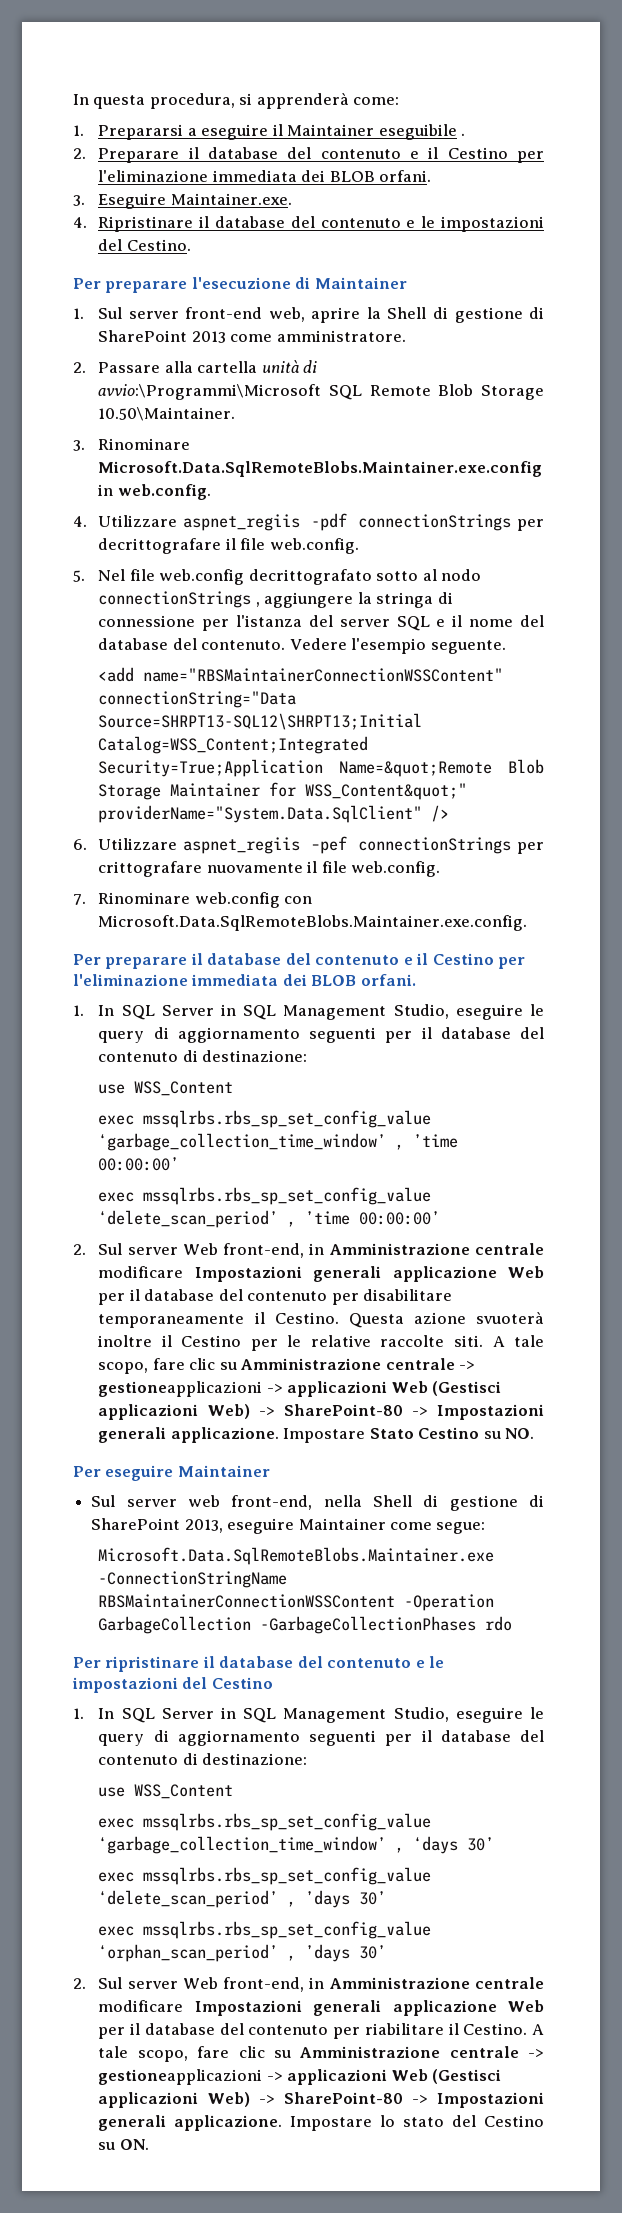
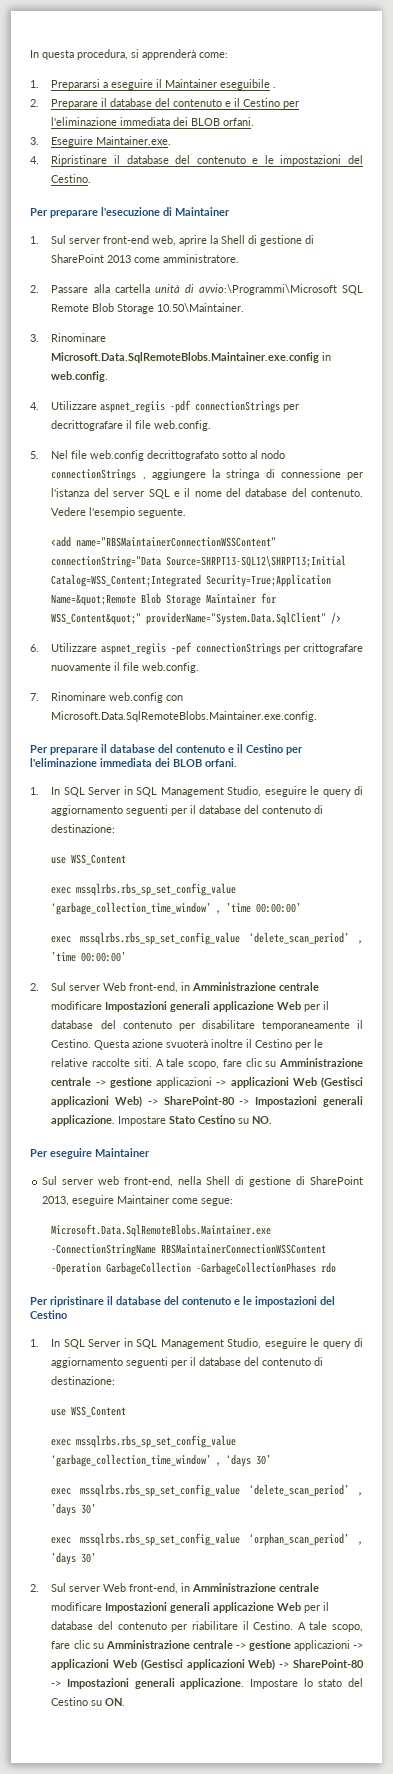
- Questa azione svuoterà inoltre il Cestino per le relative raccolte siti. A tale scopo, fare clic su Amministrazione centrale -> gestioneapplicazioni -> applicazioni Web (Gestisci applicazioni Web) -> SharePoint-80 -> Impostazioni generali applicazione.
+ Questa azione svuoterà inoltre il Cestino per le relative raccolte siti. A tale scopo, fare clic su Amministrazione centrale -> gestione applicazioni -> applicazioni Web (Gestisci applicazioni Web) -> SharePoint-80 -> Impostazioni generali applicazione.
- 2. Sul server Web front-end, in Amministrazione centrale modificare Impostazioni generali applicazione Web per il database del contenuto per riabilitare il Cestino. A tale scopo, fare clic su Amministrazione centrale -> gestioneapplicazioni -> applicazioni Web (Gestisci applicazioni Web) -> SharePoint-80 -> Impostazioni generali applicazione.
+ 2. Sul server Web front-end, in Amministrazione centrale modificare Impostazioni generali applicazione Web per il database del contenuto per riabilitare il Cestino. A tale scopo, fare clic su Amministrazione centrale -> gestione applicazioni -> applicazioni Web (Gestisci applicazioni Web) -> SharePoint-80 -> Impostazioni generali applicazione.

